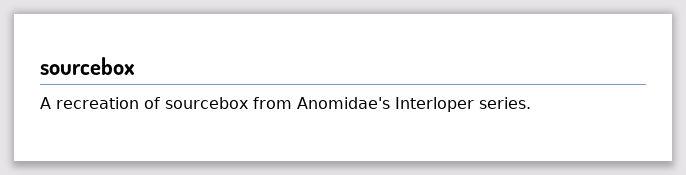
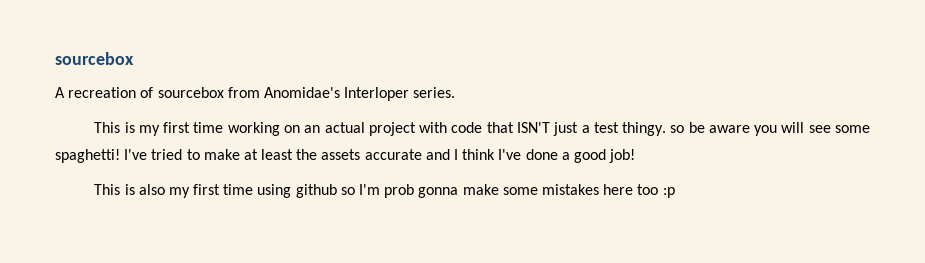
+ This is my first time working on an actual project with code that ISN'T just a test thingy. so be aware you will see some spaghetti! I've tried to make at least the assets accurate and I think I've done a good job!
+ This is also my first time using github so I'm prob gonna make some mistakes here too :p

